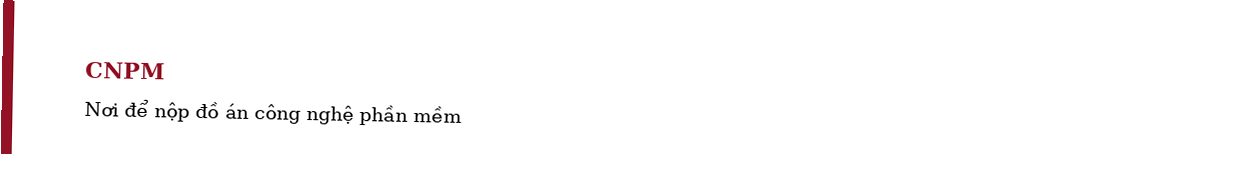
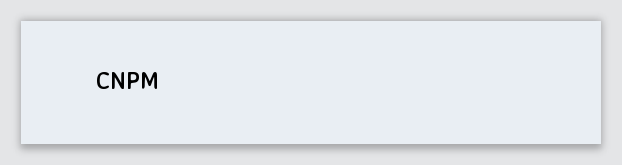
- Nơi để nộp đồ án công nghệ phần mềm

